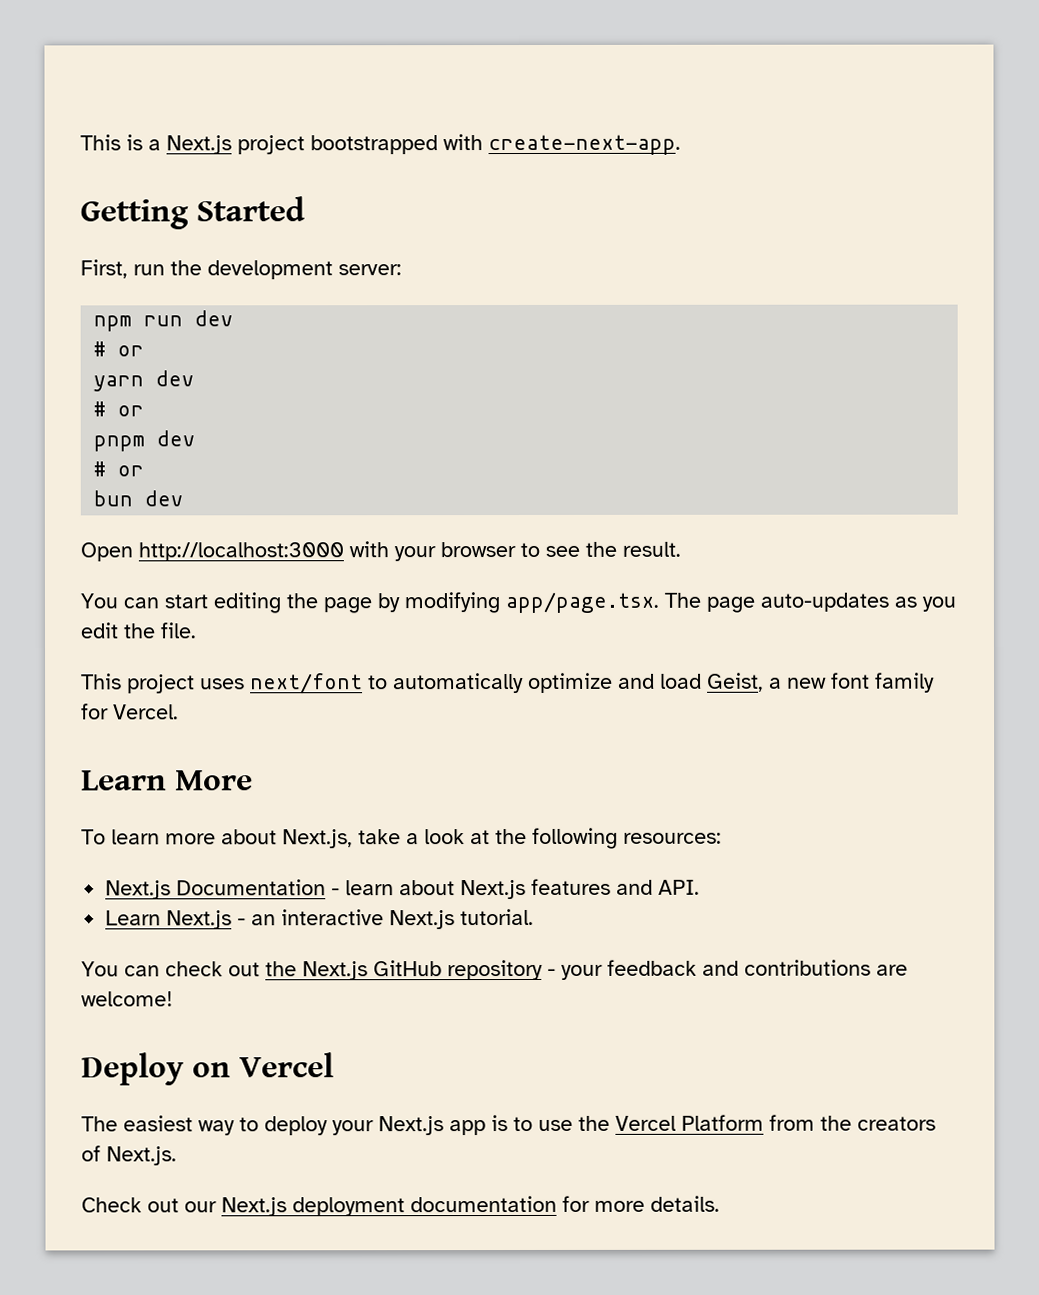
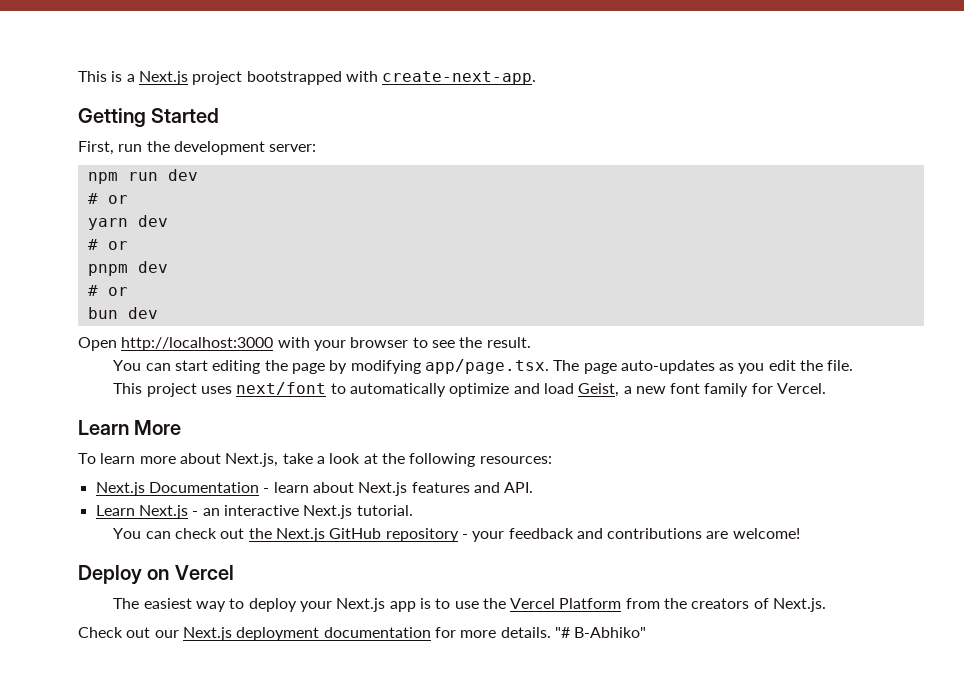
+ "# B-Abhiko"

